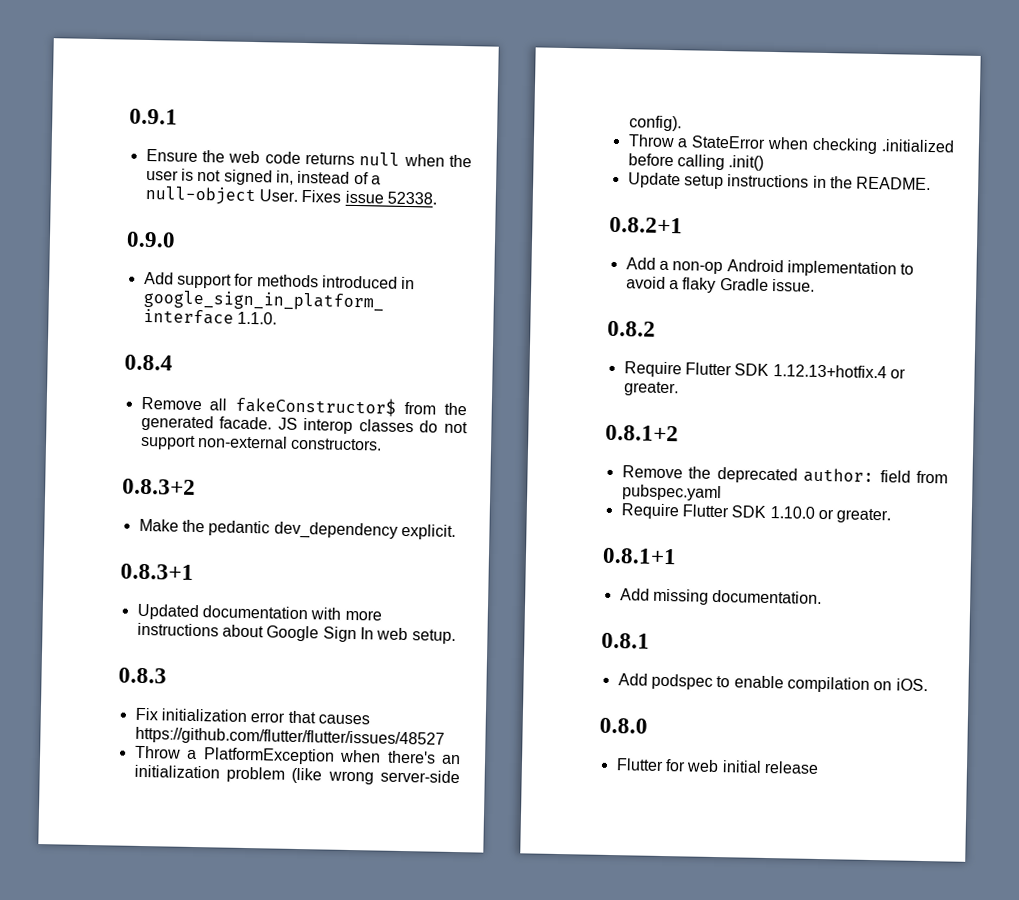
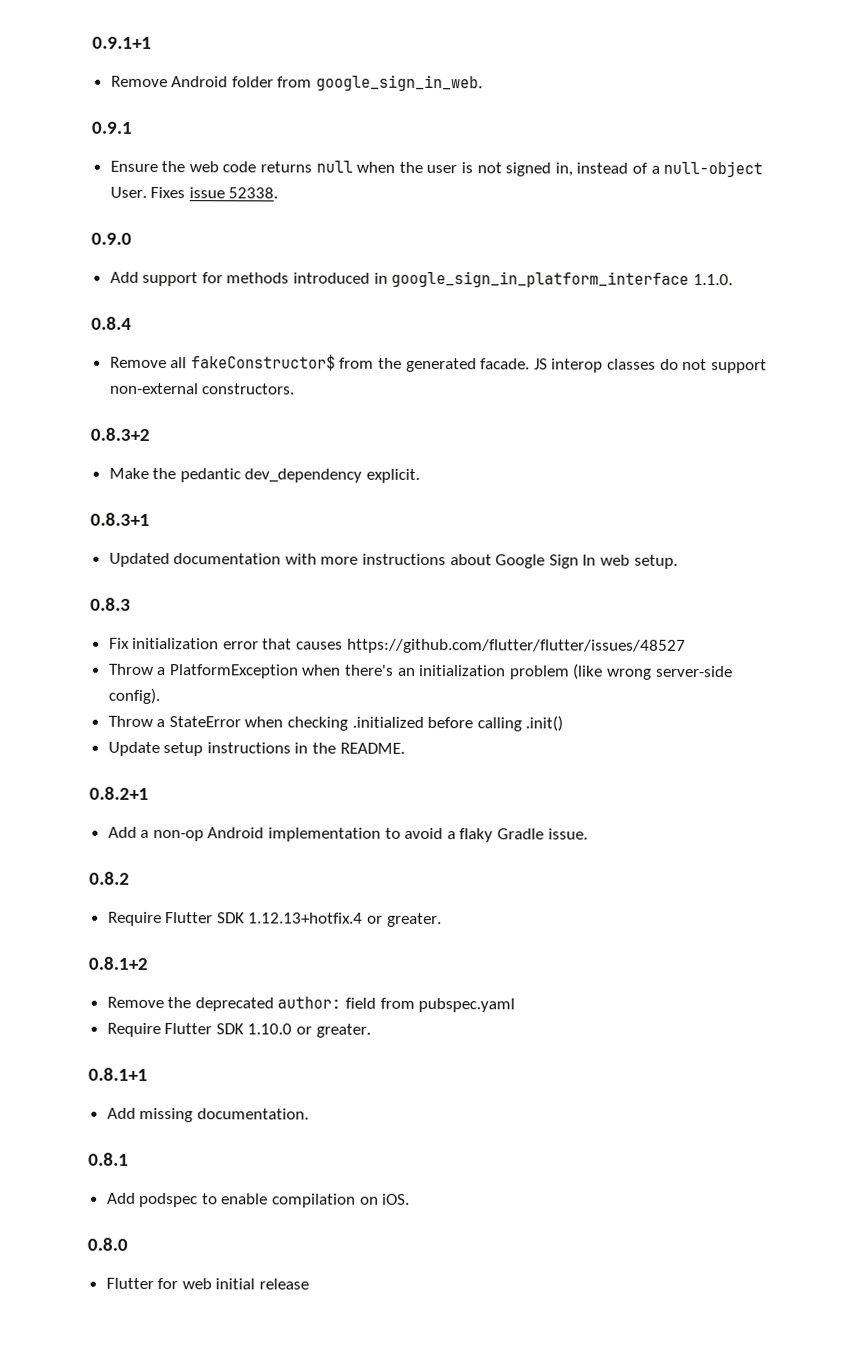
+ 0.9.1+1
+ Remove Android folder from google_sign_in_web.

